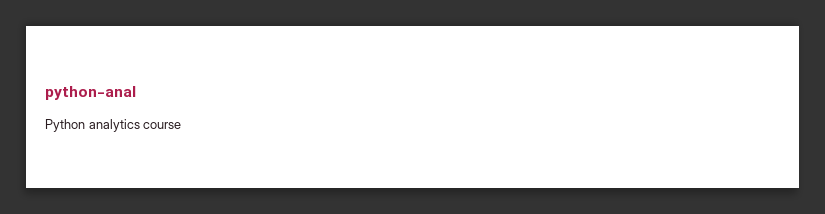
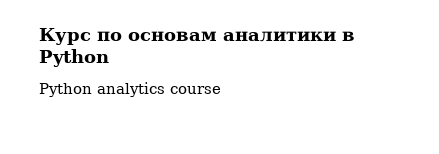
- python-anal
+ Курс по основам аналитики в Python

